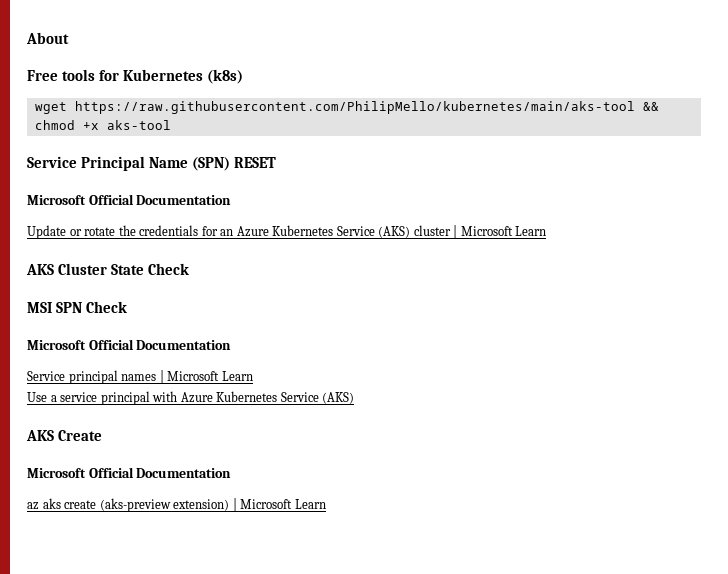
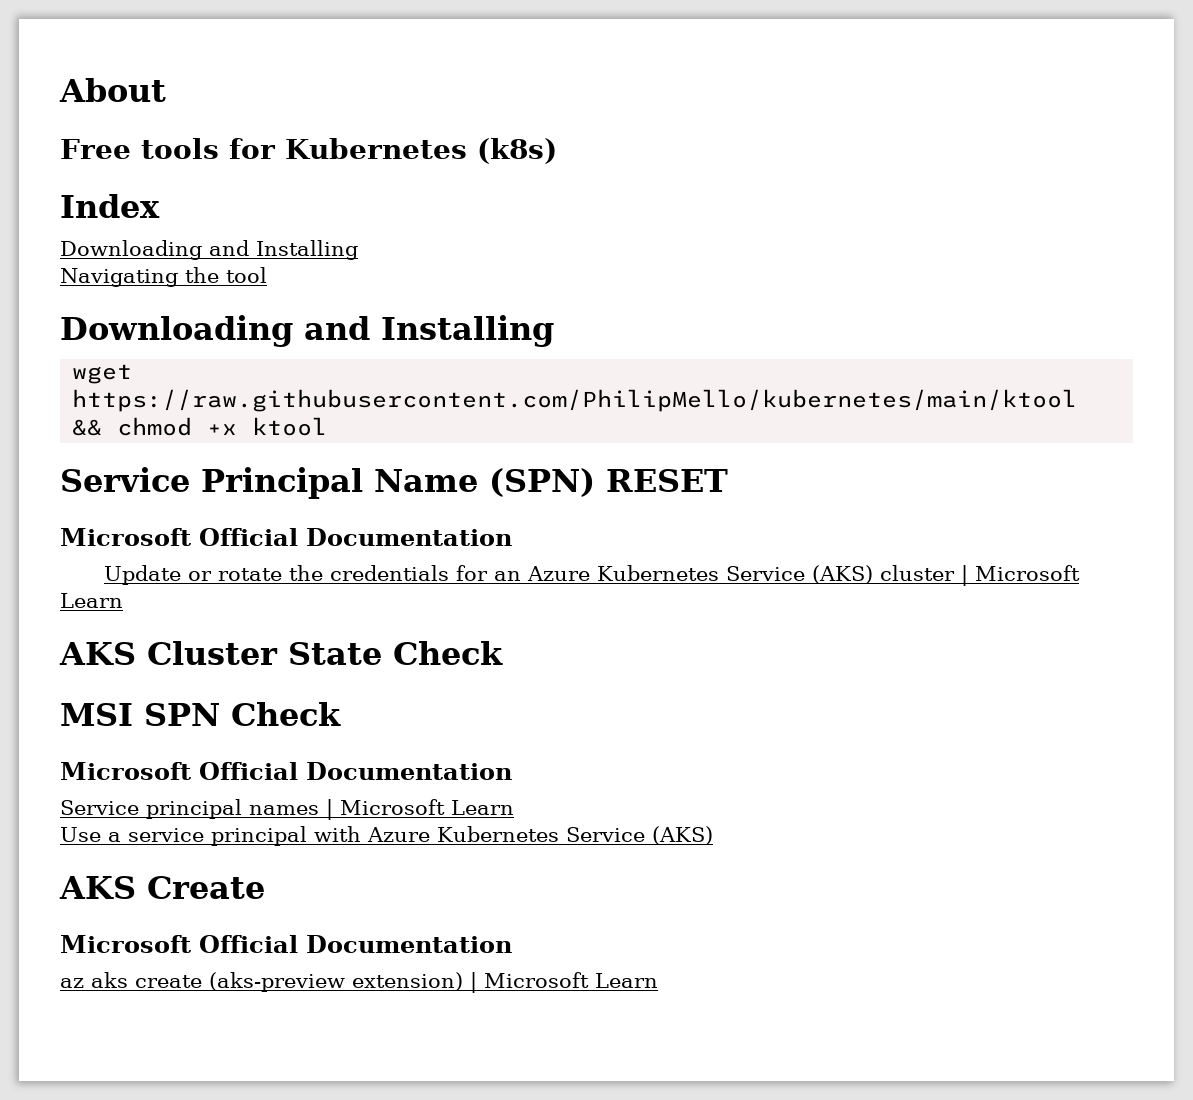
+ Index
+ Downloading and Installing
+ Navigating the tool
+ Downloading and Installing
- wget https://raw.githubusercontent.com/PhilipMello/kubernetes/main/aks-tool && chmod +x aks-tool
+ wget https://raw.githubusercontent.com/PhilipMello/kubernetes/main/ktool && chmod +x ktool

